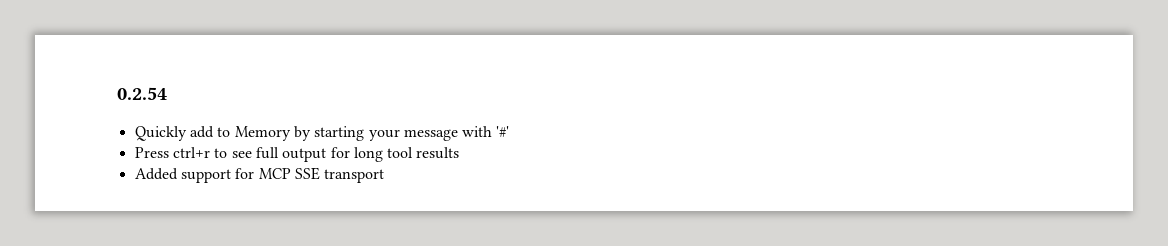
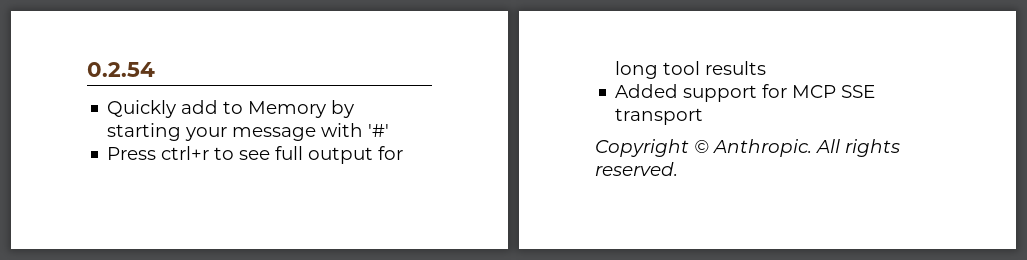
+ Copyright © Anthropic. All rights reserved.

